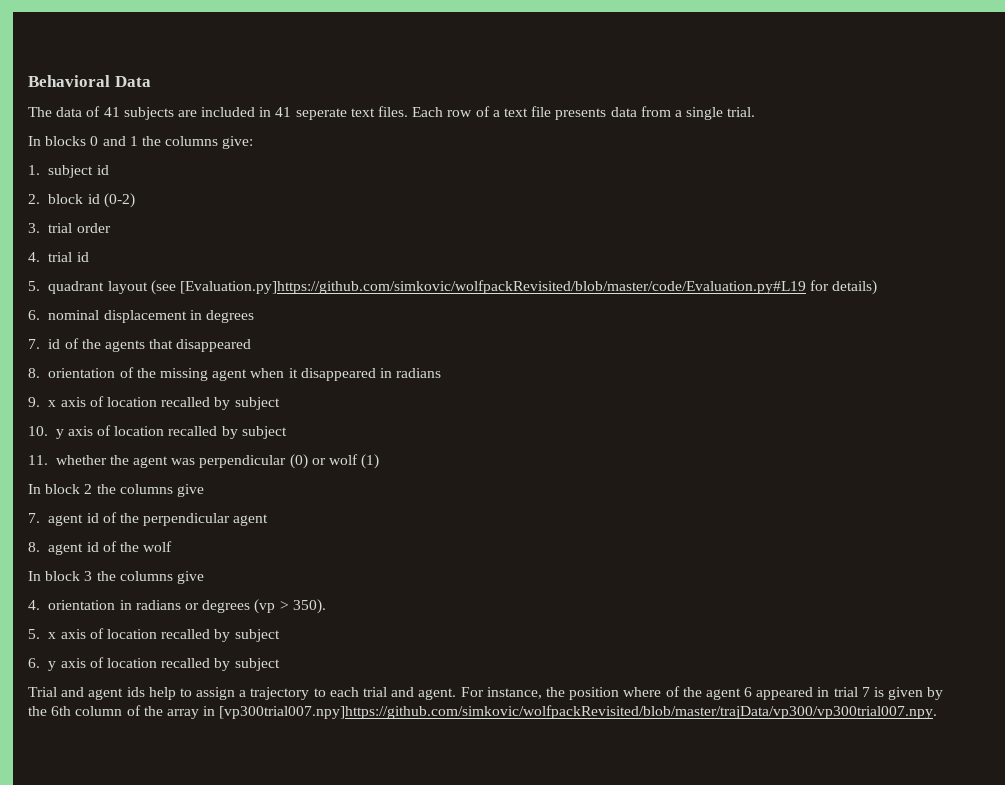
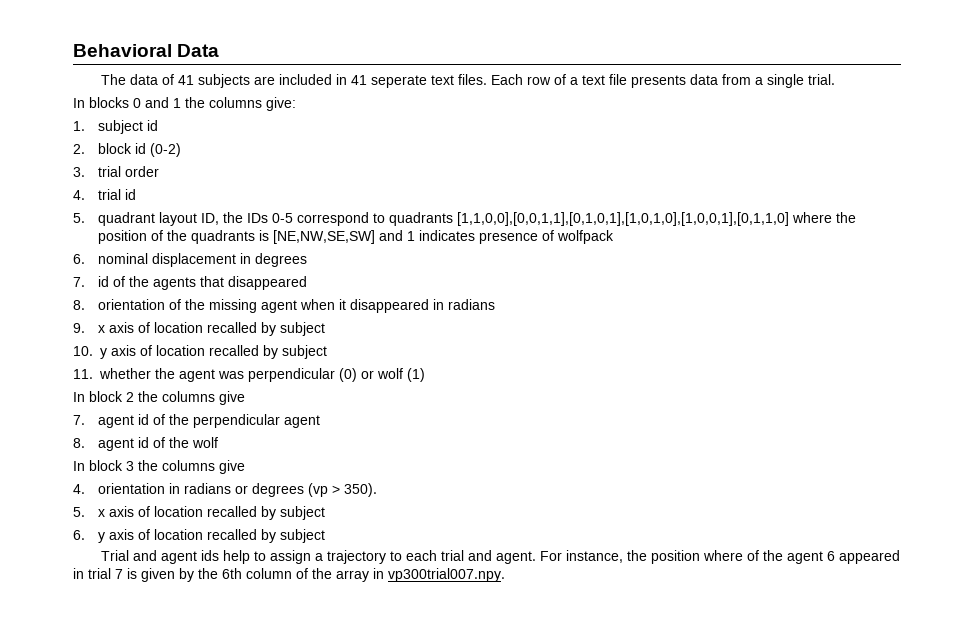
- 5. quadrant layout (see [Evaluation.py]https://github.com/simkovic/wolfpackRevisited/blob/master/code/Evaluation.py#L19 for details)
+ 5. quadrant layout ID, the IDs 0-5 correspond to quadrants [1,1,0,0],[0,0,1,1],[0,1,0,1],[1,0,1,0],[1,0,0,1],[0,1,1,0] where the position of the quadrants is [NE,NW,SE,SW] and 1 indicates presence of wolfpack
- For instance, the position where of the agent 6 appeared in trial 7 is given by the 6th column of the array in [vp300trial007.npy]https://github.com/simkovic/wolfpackRevisited/blob/master/trajData/vp300/vp300trial007.npy.
+ For instance, the position where of the agent 6 appeared in trial 7 is given by the 6th column of the array in vp300trial007.npy.

